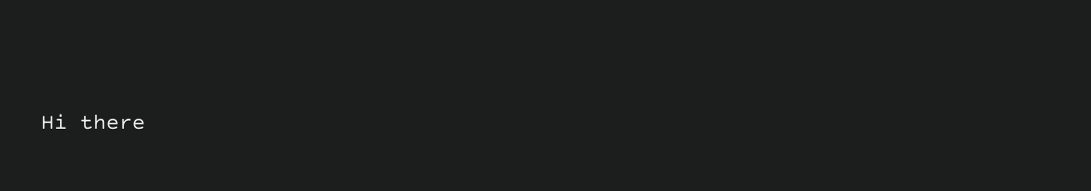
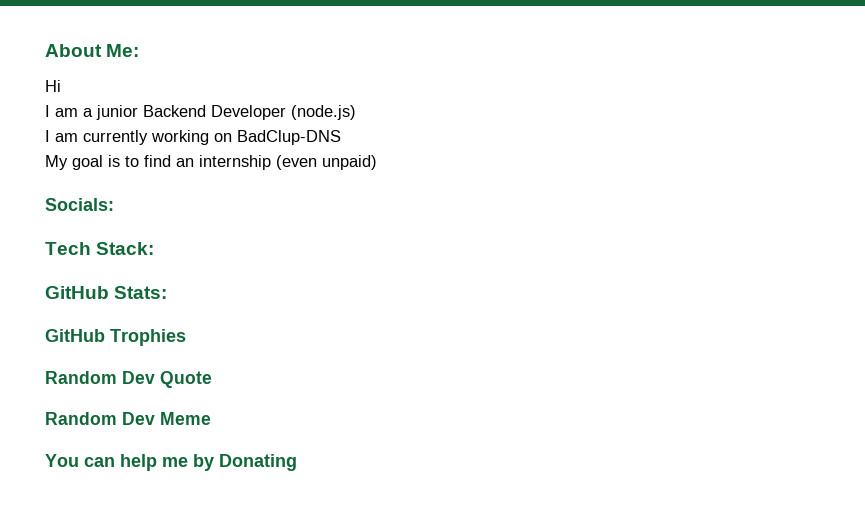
+ About Me:
- Hi there
+ Hi
+ I am a junior Backend Developer (node.js)
+ I am currently working on BadClup-DNS
+ My goal is to find an internship (even unpaid)
+ Socials:
+ Tech Stack:
+ GitHub Stats:
+ GitHub Trophies
+ Random Dev Quote
+ Random Dev Meme
+ You can help me by Donating

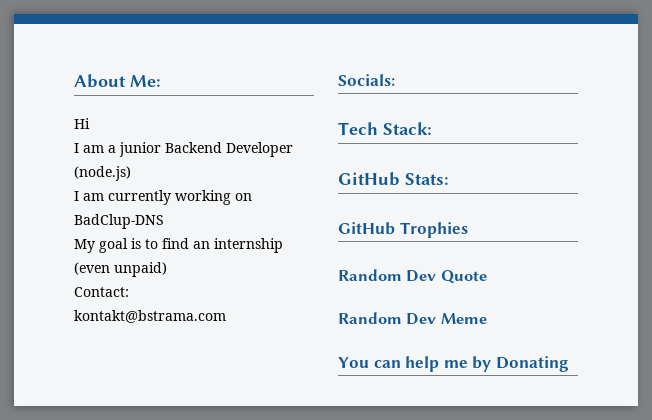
+ Contact:
+ kontakt@bstrama.com

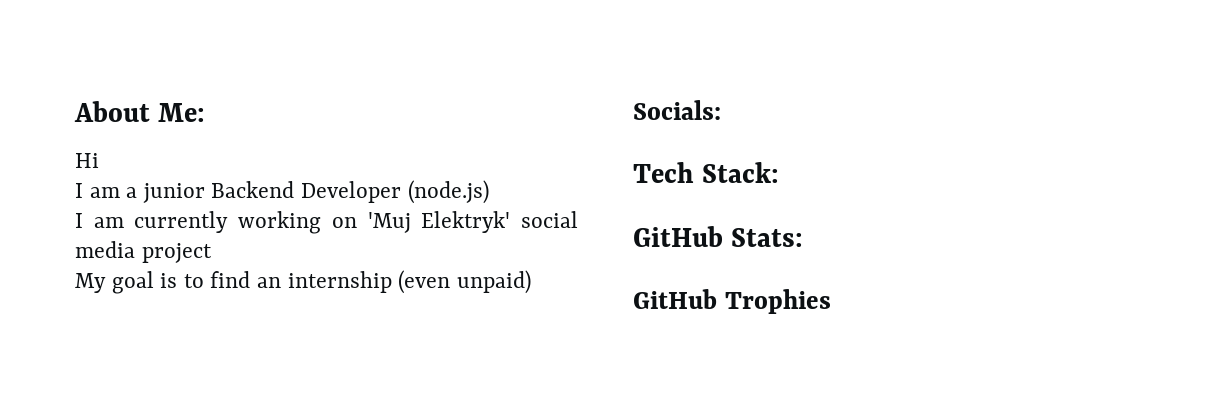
- I am currently working on BadClup-DNS
+ I am currently working on 'Muj Elektryk' social media project
- Contact:
- kontakt@bstrama.com
- Random Dev Quote
- Random Dev Meme
- You can help me by Donating

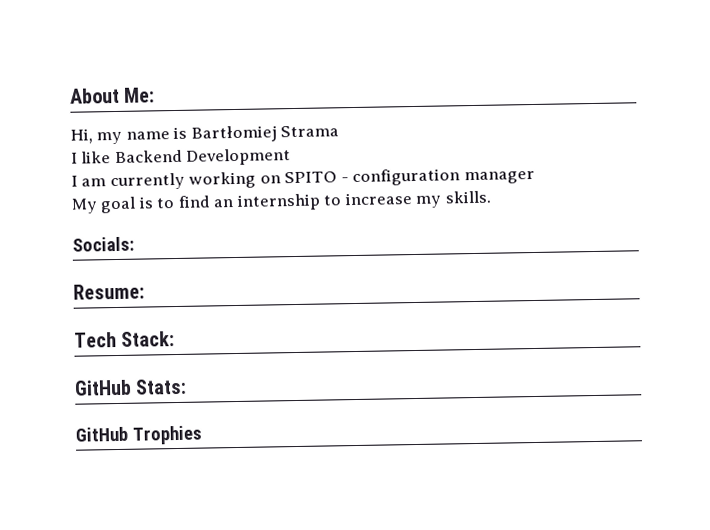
- Hi
- I am a junior Backend Developer (node.js)
+ Hi, my name is Bartłomiej Strama
+ I like Backend Development
- I am currently working on 'Muj Elektryk' social media project
+ I am currently working on SPITO - configuration manager
- My goal is to find an internship (even unpaid)
+ My goal is to find an internship to increase my skills.
+ Resume:

